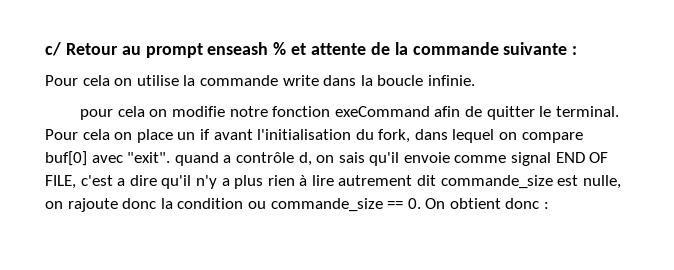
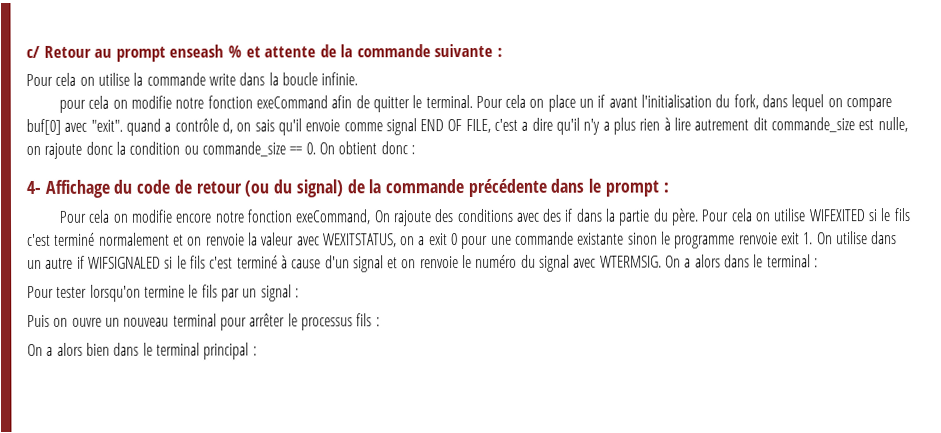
+ 4- Affichage du code de retour (ou du signal) de la commande précédente dans le prompt :
+ Pour cela on modifie encore notre fonction exeCommand, On rajoute des conditions avec des if dans la partie du père. Pour cela on utilise WIFEXITED si le fils c'est terminé normalement et on renvoie la valeur avec WEXITSTATUS, on a exit 0 pour une commande existante sinon le programme renvoie exit 1. On utilise dans un autre if WIFSIGNALED si le fils c'est terminé à cause d'un signal et on renvoie le numéro du signal avec WTERMSIG. On a alors dans le terminal :
+ Pour tester lorsqu'on termine le fils par un signal :
+ Puis on ouvre un nouveau terminal pour arrêter le processus fils :
+ On a alors bien dans le terminal principal :

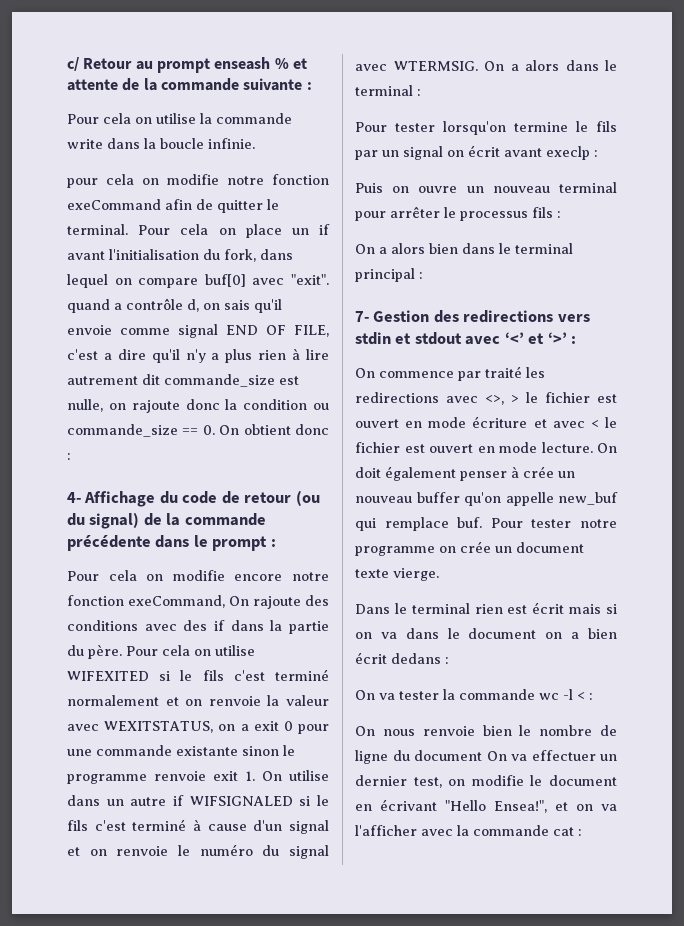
- Pour tester lorsqu'on termine le fils par un signal :
+ Pour tester lorsqu'on termine le fils par un signal on écrit avant execlp :
+ 7- Gestion des redirections vers stdin et stdout avec ‘<’ et ‘>’ :
+ On commence par traité les redirections avec <>, > le fichier est ouvert en mode écriture et avec < le fichier est ouvert en mode lecture. On doit également penser à crée un nouveau buffer qu'on appelle new_buf qui remplace buf. Pour tester notre programme on crée un document texte vierge.
+ Dans le terminal rien est écrit mais si on va dans le document on a bien écrit dedans :
+ On va tester la commande wc -l < :
+ On nous renvoie bien le nombre de ligne du document On va effectuer un dernier test, on modifie le document en écrivant "Hello Ensea!", et on va l'afficher avec la commande cat :

